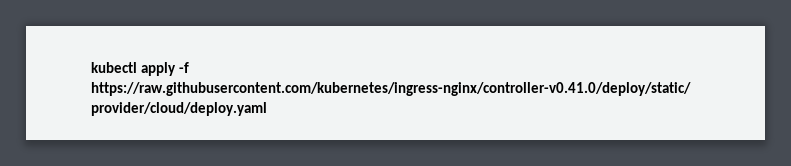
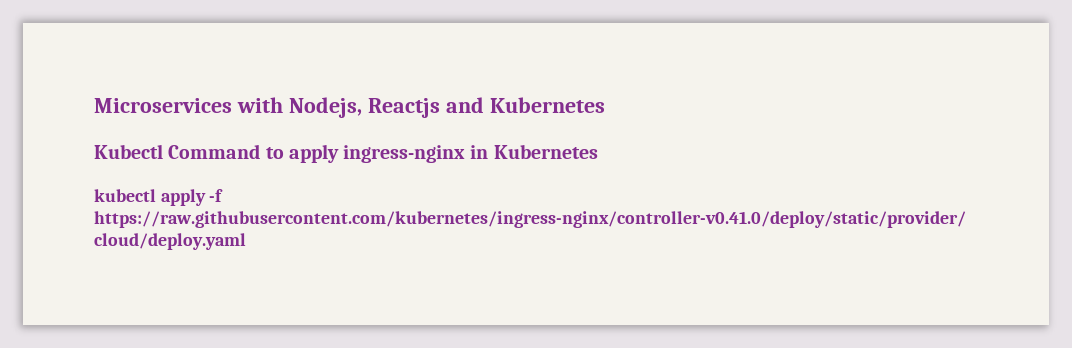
+ Microservices with Nodejs, Reactjs and Kubernetes
+ Kubectl Command to apply ingress-nginx in Kubernetes

